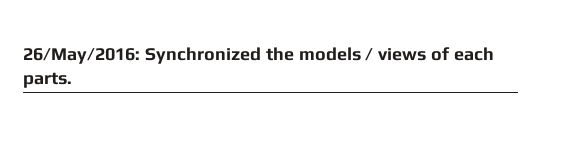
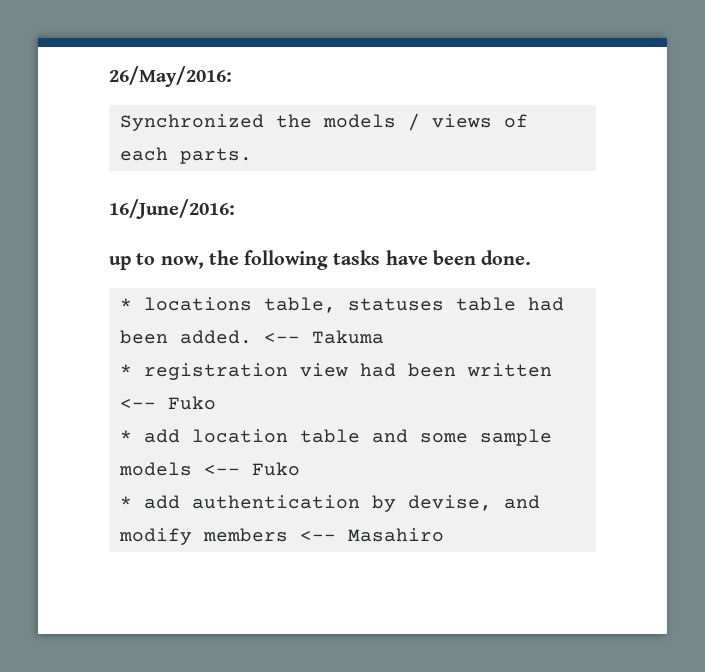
- 26/May/2016: Synchronized the models / views of each parts.
+ 26/May/2016:
+ Synchronized the models / views of each parts.
+ 16/June/2016:
+ up to now, the following tasks have been done.
+ * locations table, statuses table had been added. <-- Takuma
+ * registration view had been written <-- Fuko
+ * add location table and some sample models <-- Fuko
+ * add authentication by devise, and modify members <-- Masahiro

